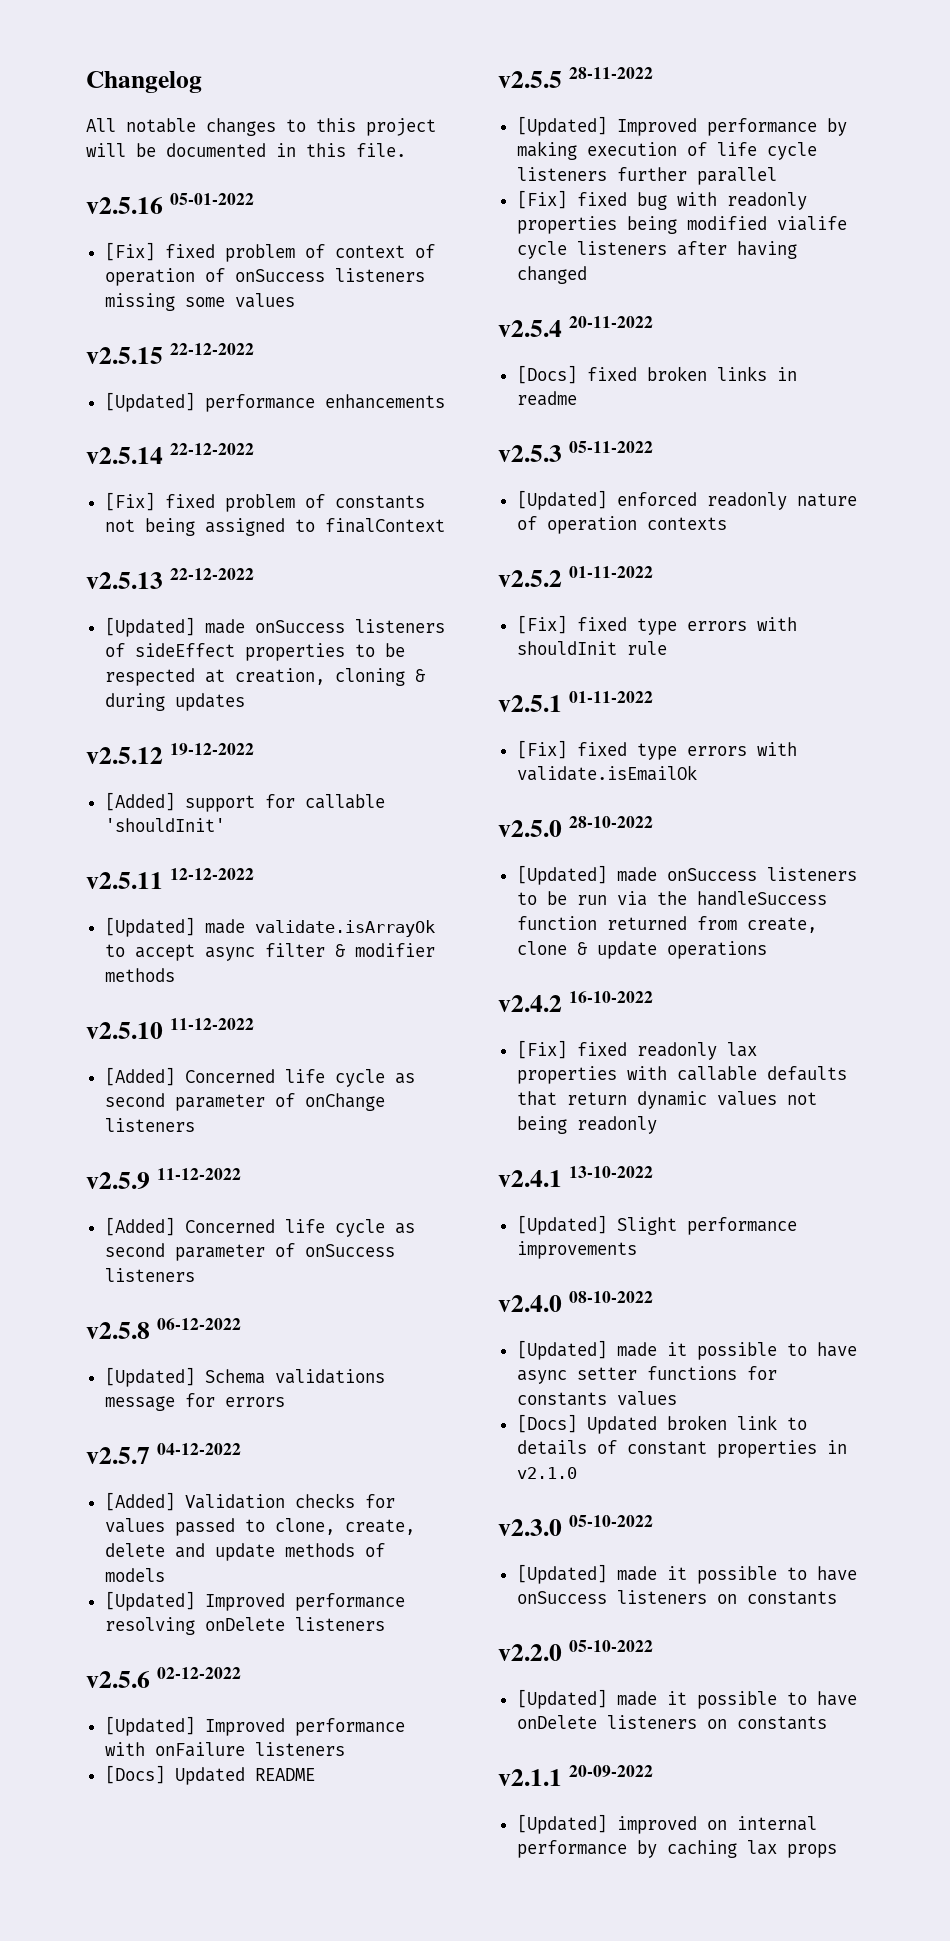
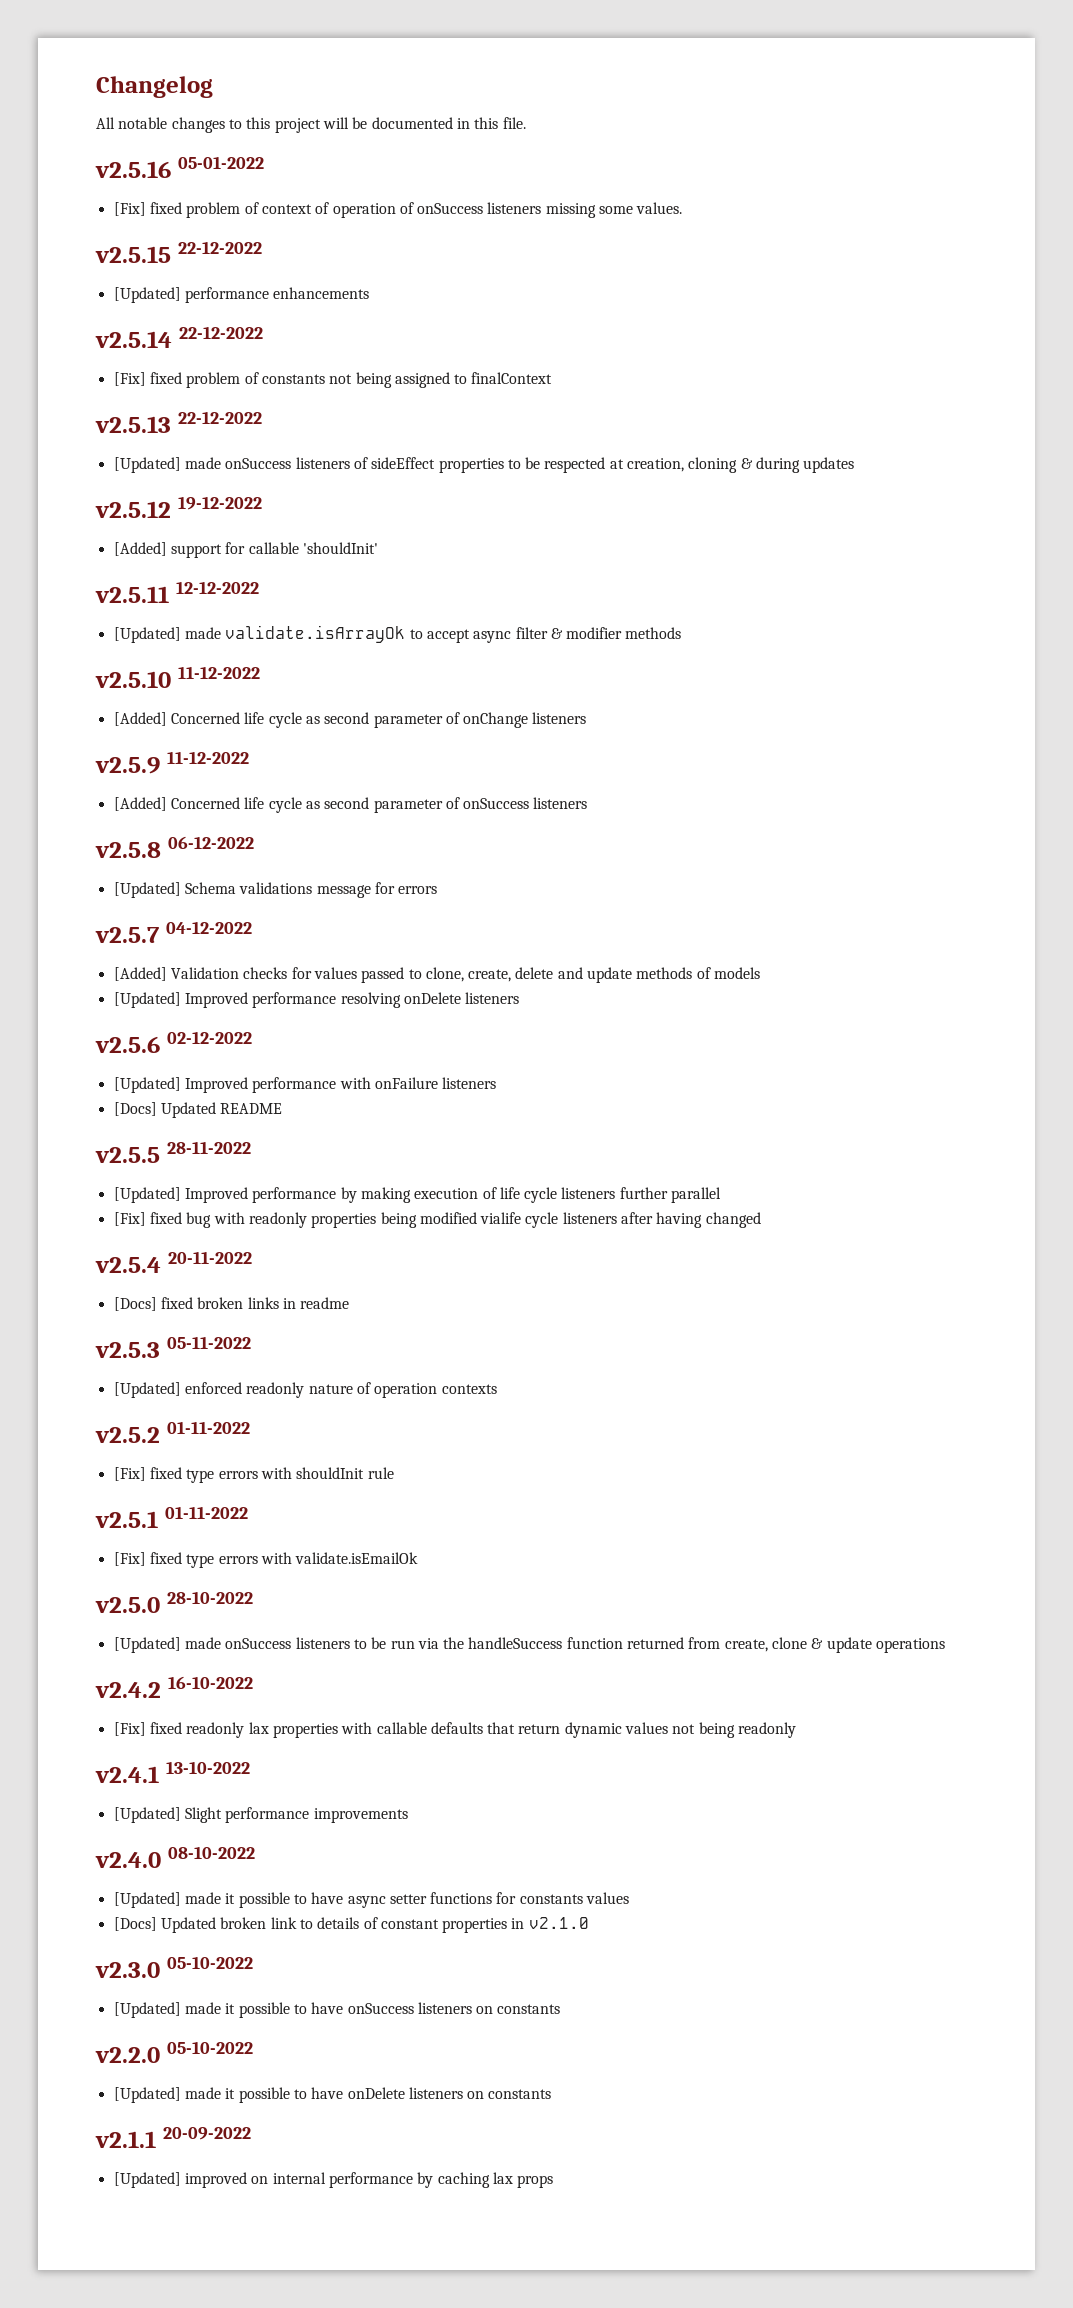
- [Fix] fixed problem of context of operation of onSuccess listeners missing some values
+ [Fix] fixed problem of context of operation of onSuccess listeners missing some values.

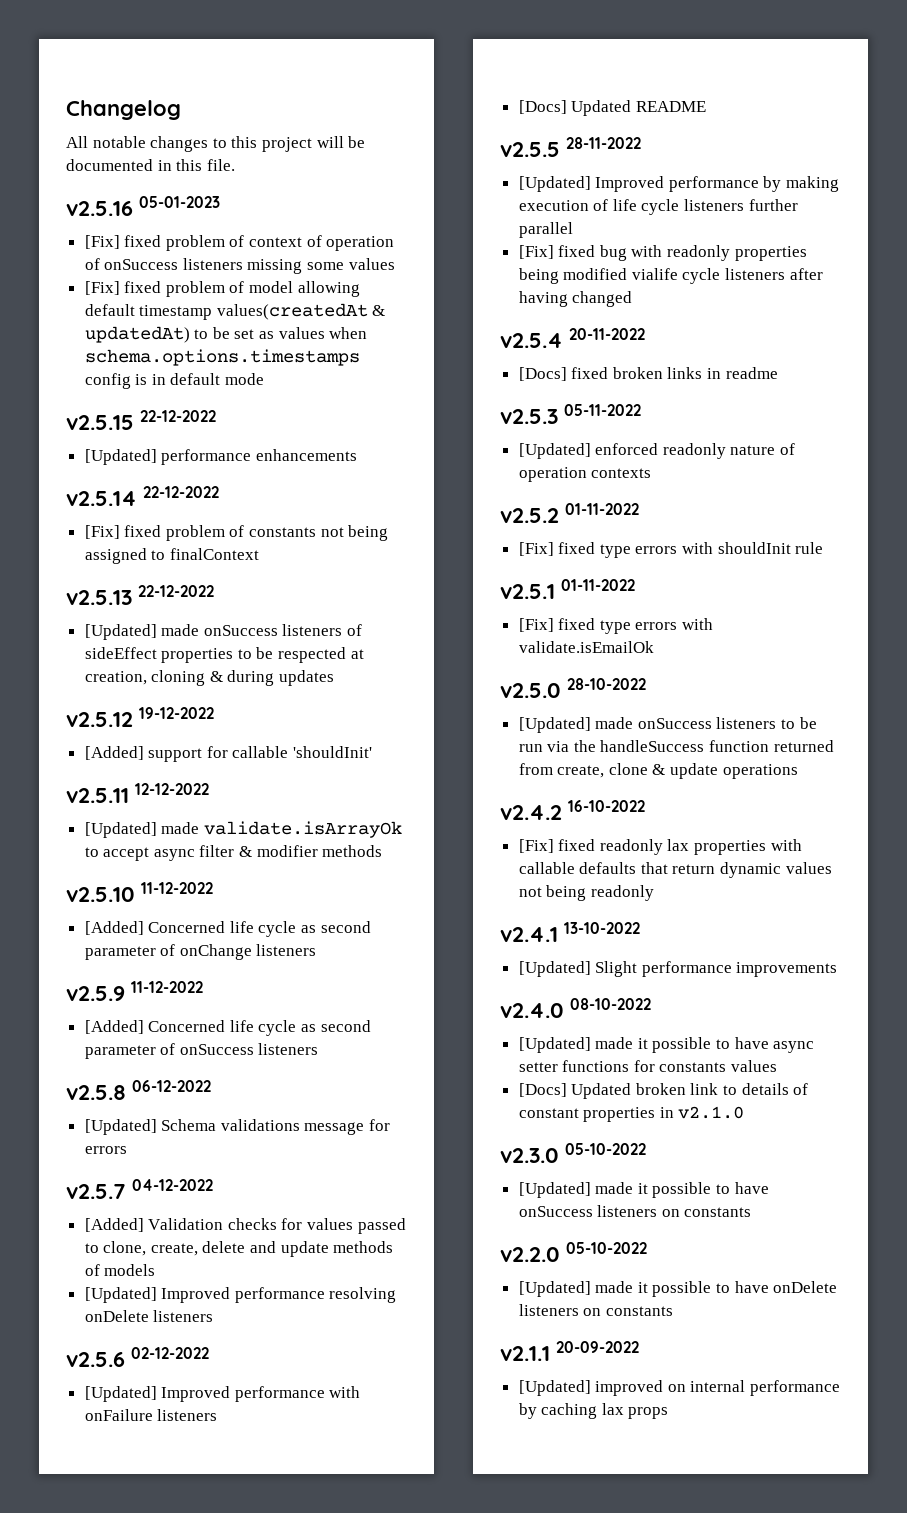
- v2.5.16 05-01-2022
+ v2.5.16 05-01-2023
- [Fix] fixed problem of context of operation of onSuccess listeners missing some values.
+ [Fix] fixed problem of context of operation of onSuccess listeners missing some values
+ [Fix] fixed problem of model allowing default timestamp values(createdAt & updatedAt) to be set as values when schema.options.timestamps config is in default mode

